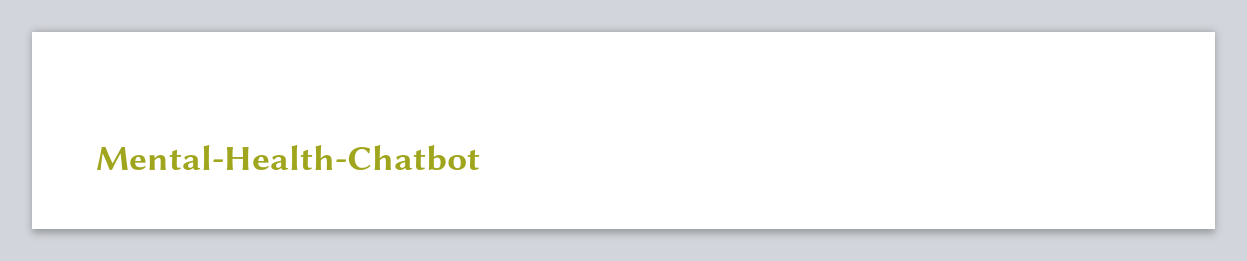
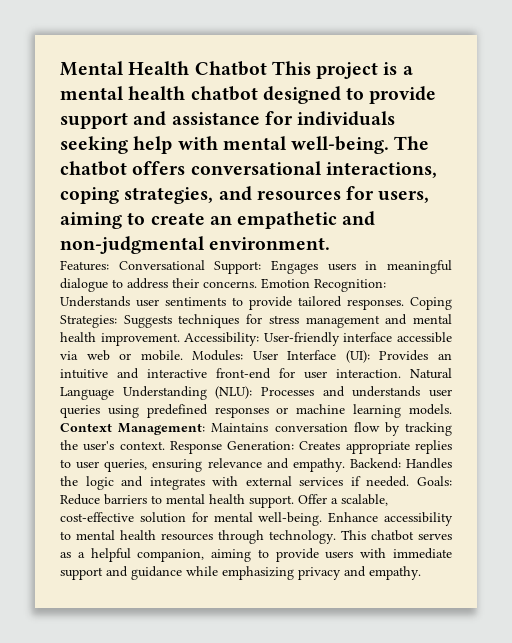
- Mental-Health-Chatbot
+ Mental Health Chatbot This project is a mental health chatbot designed to provide support and assistance for individuals seeking help with mental well-being. The chatbot offers conversational interactions, coping strategies, and resources for users, aiming to create an empathetic and non-judgmental environment.
+ Features: Conversational Support: Engages users in meaningful dialogue to address their concerns. Emotion Recognition: Understands user sentiments to provide tailored responses. Coping Strategies: Suggests techniques for stress management and mental health improvement. Accessibility: User-friendly interface accessible via web or mobile. Modules: User Interface (UI): Provides an intuitive and interactive front-end for user interaction. Natural Language Understanding (NLU): Processes and understands user queries using predefined responses or machine learning models. Context Management: Maintains conversation flow by tracking the user's context. Response Generation: Creates appropriate replies to user queries, ensuring relevance and empathy. Backend: Handles the logic and integrates with external services if needed. Goals: Reduce barriers to mental health support. Offer a scalable, cost-effective solution for mental well-being. Enhance accessibility to mental health resources through technology. This chatbot serves as a helpful companion, aiming to provide users with immediate support and guidance while emphasizing privacy and empathy.

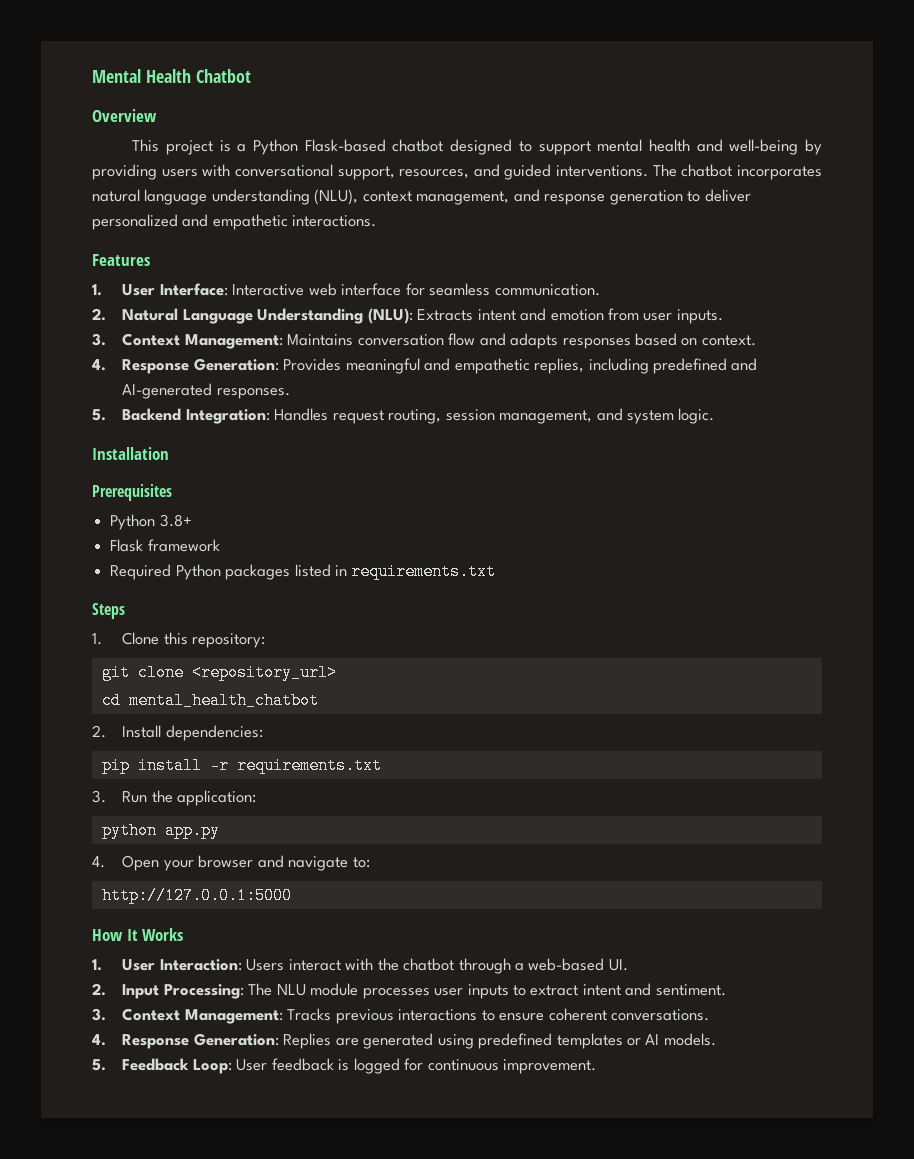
- Mental Health Chatbot This project is a mental health chatbot designed to provide support and assistance for individuals seeking help with mental well-being. The chatbot offers conversational interactions, coping strategies, and resources for users, aiming to create an empathetic and non-judgmental environment.
- Features: Conversational Support: Engages users in meaningful dialogue to address their concerns. Emotion Recognition: Understands user sentiments to provide tailored responses. Coping Strategies: Suggests techniques for stress management and mental health improvement. Accessibility: User-friendly interface accessible via web or mobile. Modules: User Interface (UI): Provides an intuitive and interactive front-end for user interaction. Natural Language Understanding (NLU): Processes and understands user queries using predefined responses or machine learning models. Context Management: Maintains conversation flow by tracking the user's context. Response Generation: Creates appropriate replies to user queries, ensuring relevance and empathy. Backend: Handles the logic and integrates with external services if needed. Goals: Reduce barriers to mental health support. Offer a scalable, cost-effective solution for mental well-being. Enhance accessibility to mental health resources through technology. This chatbot serves as a helpful companion, aiming to provide users with immediate support and guidance while emphasizing privacy and empathy.
+ Mental Health Chatbot
+ Overview
+ This project is a Python Flask-based chatbot designed to support mental health and well-being by providing users with conversational support, resources, and guided interventions. The chatbot incorporates natural language understanding (NLU), context management, and response generation to deliver personalized and empathetic interactions.
+ Features
+ 1. User Interface: Interactive web interface for seamless communication.
+ 2. Natural Language Understanding (NLU): Extracts intent and emotion from user inputs.
+ 3. Context Management: Maintains conversation flow and adapts responses based on context.
+ 4. Response Generation: Provides meaningful and empathetic replies, including predefined and AI-generated responses.
+ 5. Backend Integration: Handles request routing, session management, and system logic.
+ Installation
+ Prerequisites
+ Python 3.8+
+ Flask framework
+ Required Python packages listed in requirements.txt
+ Steps
+ 1. Clone this repository:
+ git clone <repository_url>
+ cd mental_health_chatbot
+ 2. Install dependencies:
+ pip install -r requirements.txt
+ 3. Run the application:
+ python app.py
+ 4. Open your browser and navigate to:
+ http://127.0.0.1:5000
+ How It Works
+ 1. User Interaction: Users interact with the chatbot through a web-based UI.
+ 2. Input Processing: The NLU module processes user inputs to extract intent and sentiment.
+ 3. Context Management: Tracks previous interactions to ensure coherent conversations.
+ 4. Response Generation: Replies are generated using predefined templates or AI models.
+ 5. Feedback Loop: User feedback is logged for continuous improvement.

